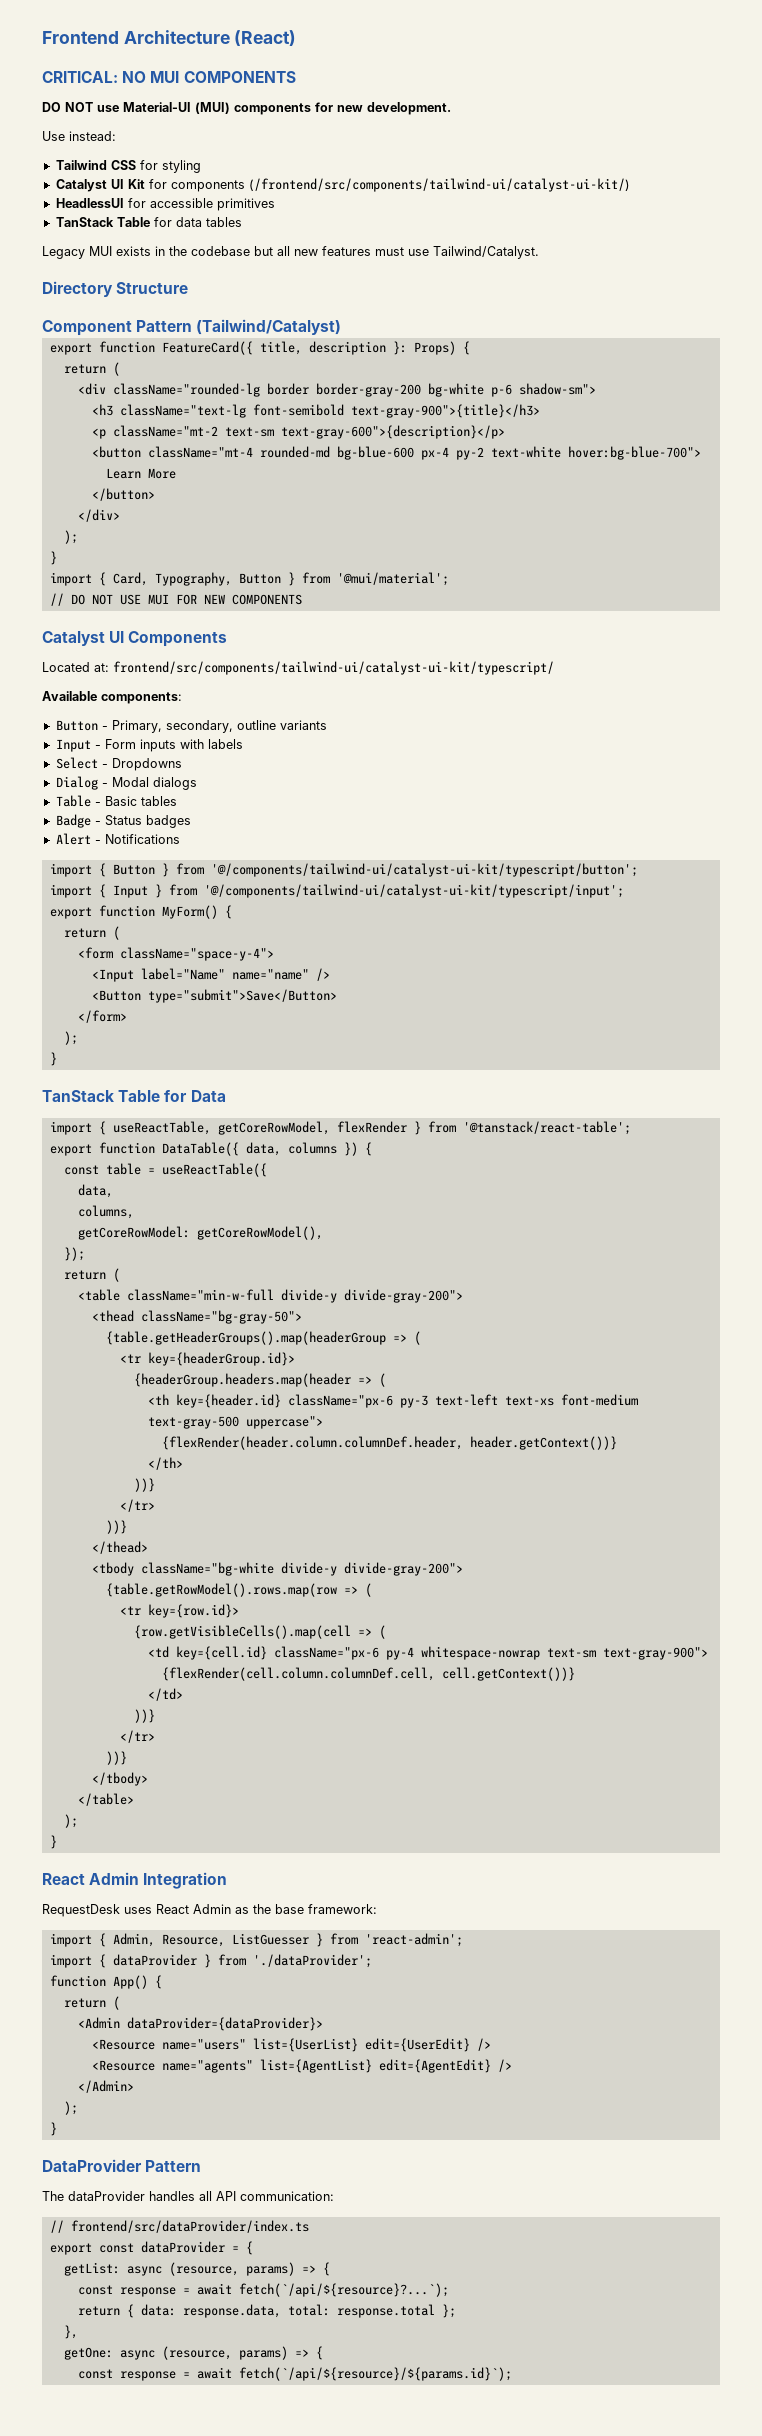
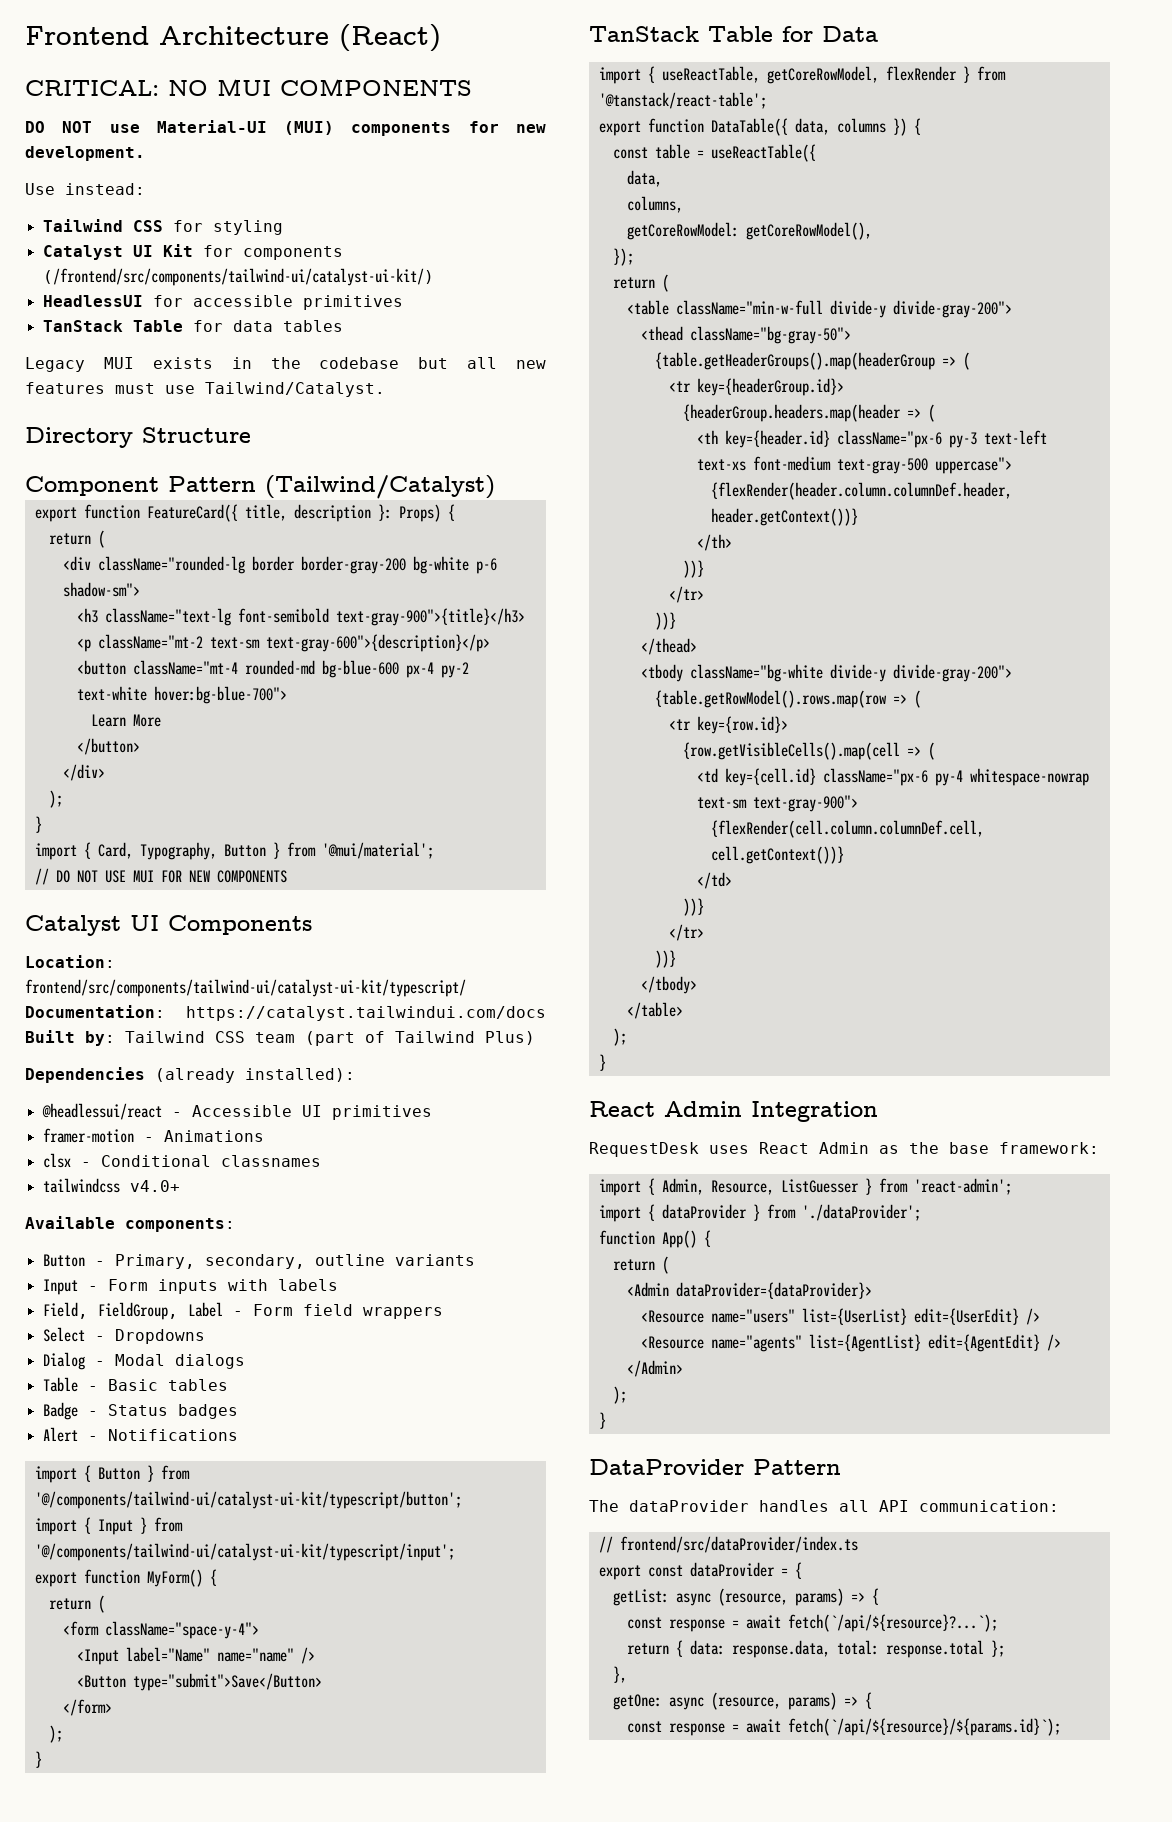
- Located at: frontend/src/components/tailwind-ui/catalyst-ui-kit/typescript/
+ Location: frontend/src/components/tailwind-ui/catalyst-ui-kit/typescript/ Documentation: https://catalyst.tailwindui.com/docs Built by: Tailwind CSS team (part of Tailwind Plus)
+ Dependencies (already installed):
+ @headlessui/react - Accessible UI primitives
+ framer-motion - Animations
+ clsx - Conditional classnames
+ tailwindcss v4.0+
+ Field, FieldGroup, Label - Form field wrappers

